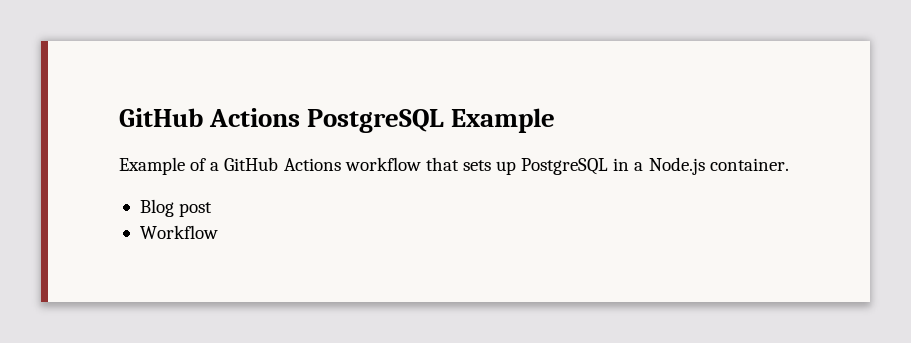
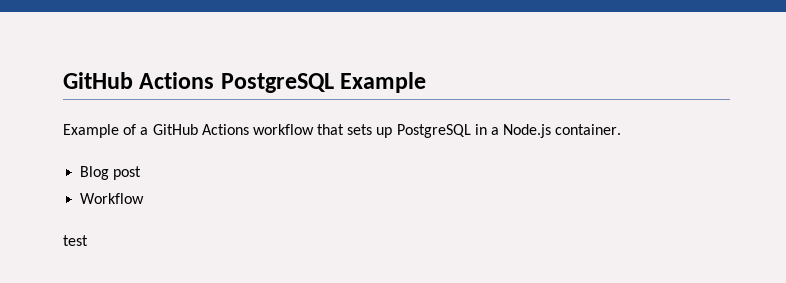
+ test

